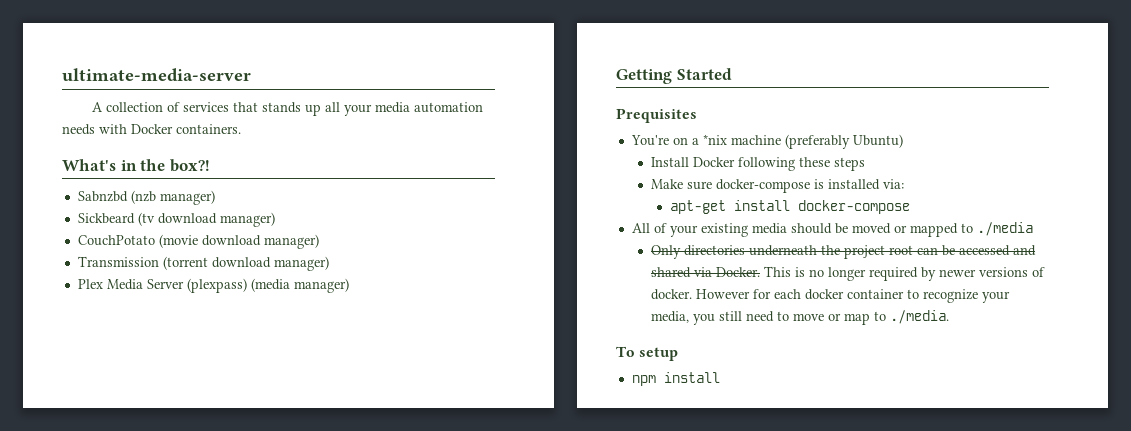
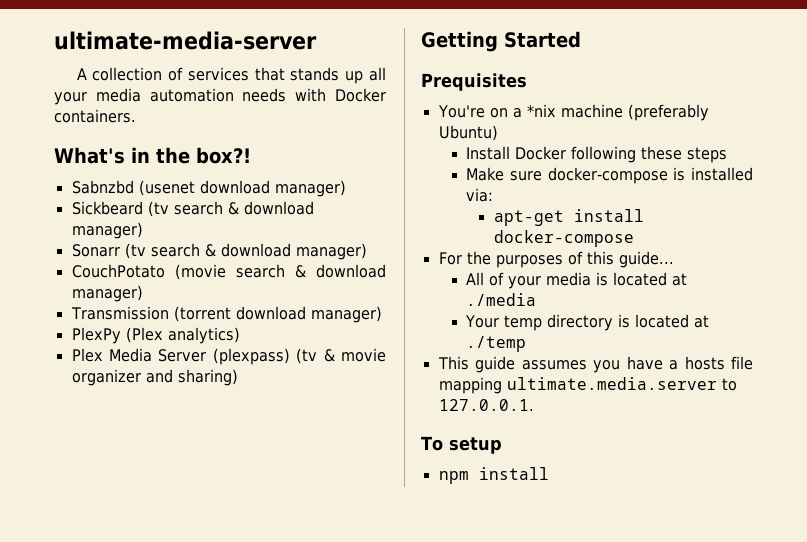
- Sabnzbd (nzb manager)
+ Sabnzbd (usenet download manager)
- Sickbeard (tv download manager)
+ Sickbeard (tv search & download manager)
+ Sonarr (tv search & download manager)
- CouchPotato (movie download manager)
+ CouchPotato (movie search & download manager)
+ PlexPy (Plex analytics)
- Plex Media Server (plexpass) (media manager)
+ Plex Media Server (plexpass) (tv & movie organizer and sharing)
- All of your existing media should be moved or mapped to ./media
- Only directories underneath the project root can be accessed and shared via Docker. This is no longer required by newer versions of docker. However for each docker container to recognize your media, you still need to move or map to ./media.
+ For the purposes of this guide...
+ All of your media is located at ./media
+ Your temp directory is located at ./temp
+ This guide assumes you have a hosts file mapping ultimate.media.server to 127.0.0.1.

